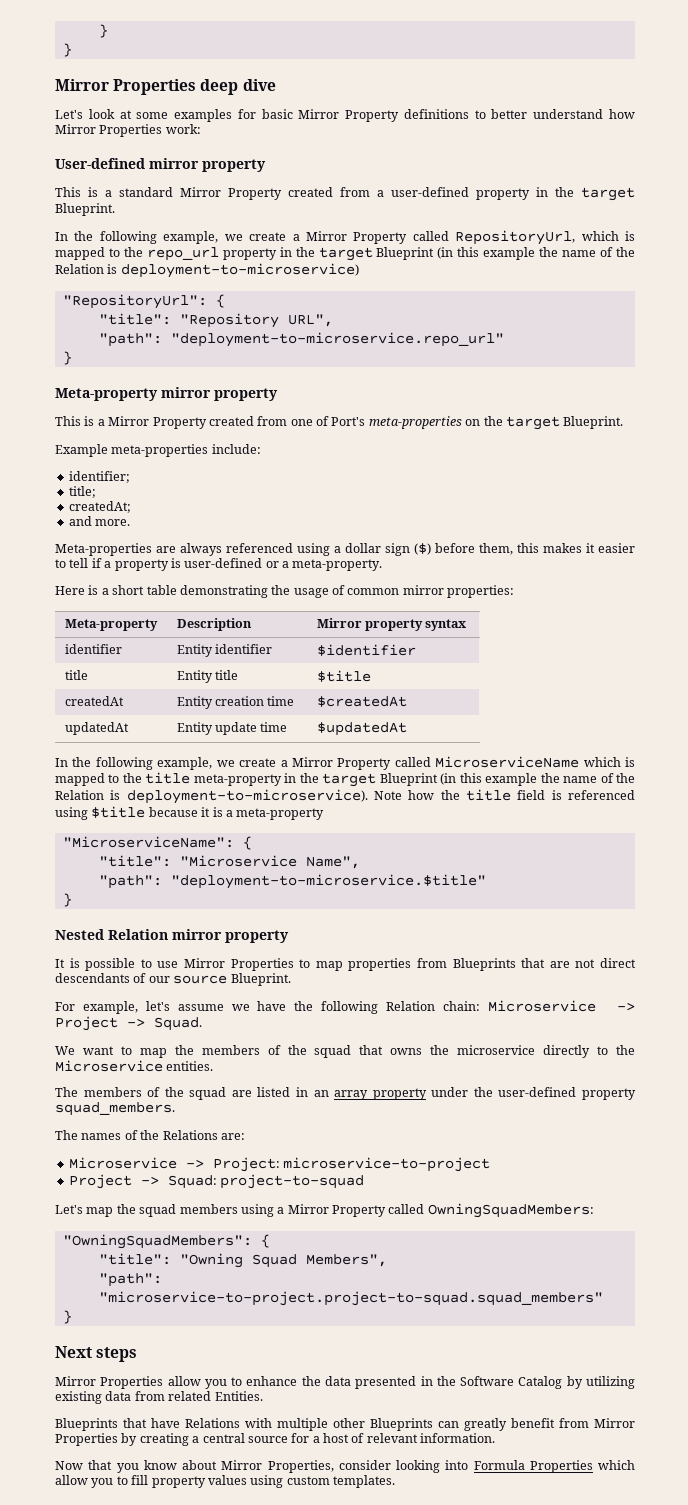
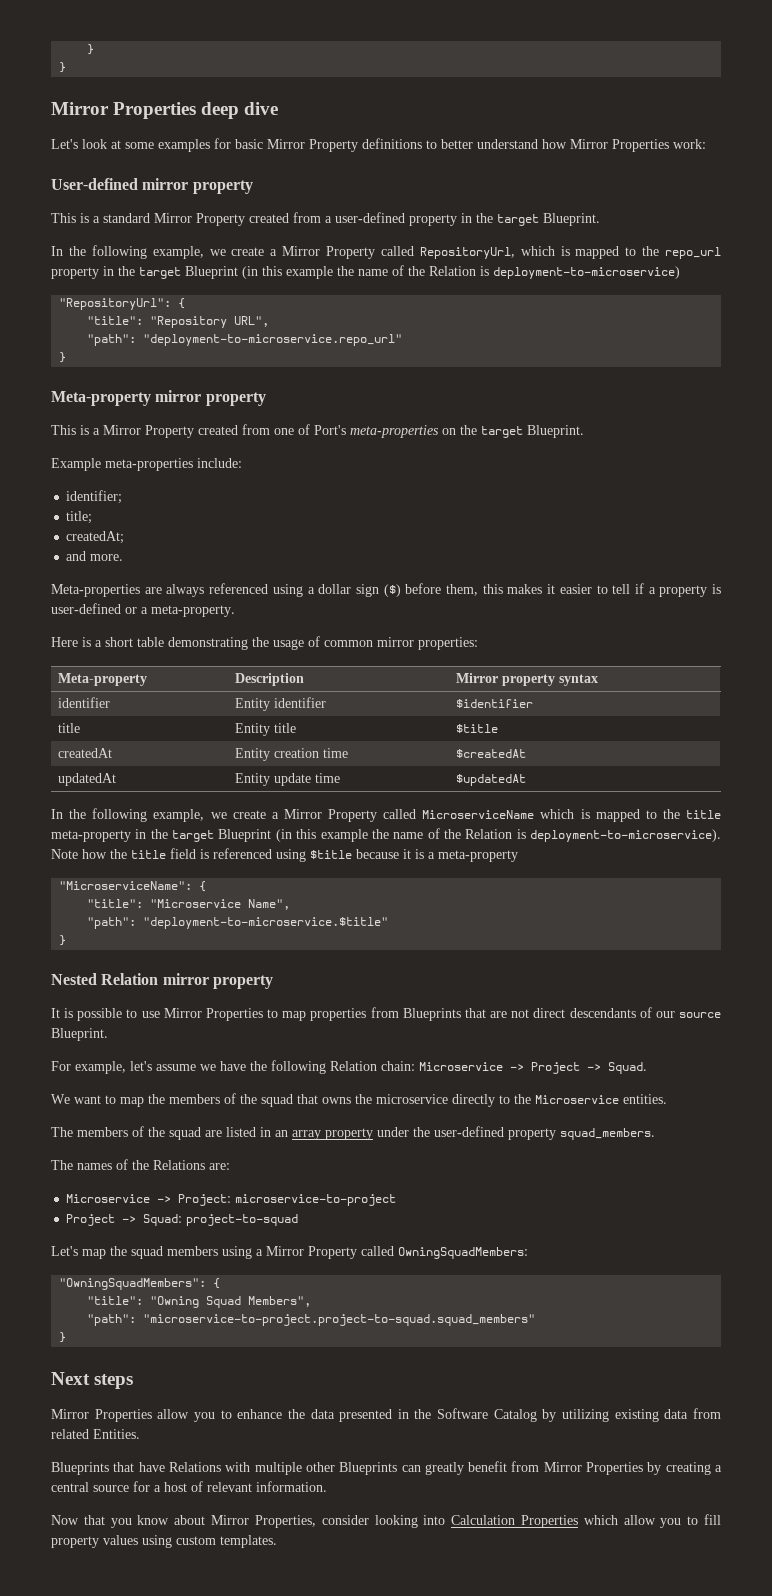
- Now that you know about Mirror Properties, consider looking into Formula Properties which allow you to fill property values using custom templates.
+ Now that you know about Mirror Properties, consider looking into Calculation Properties which allow you to fill property values using custom templates.

